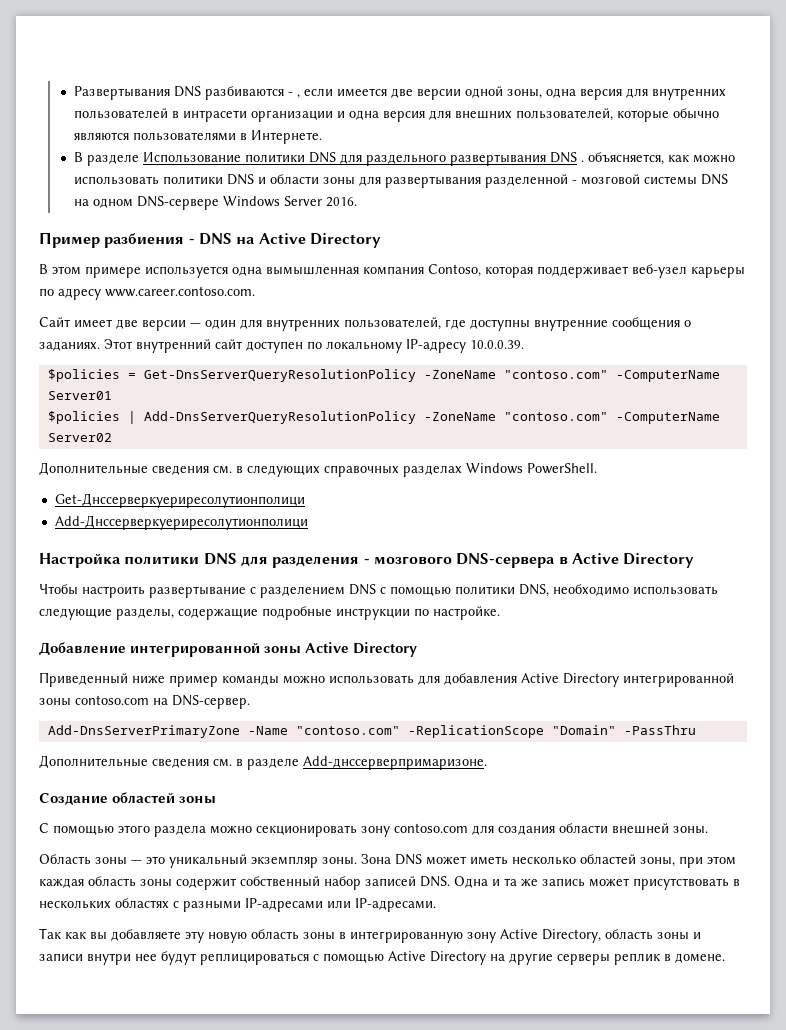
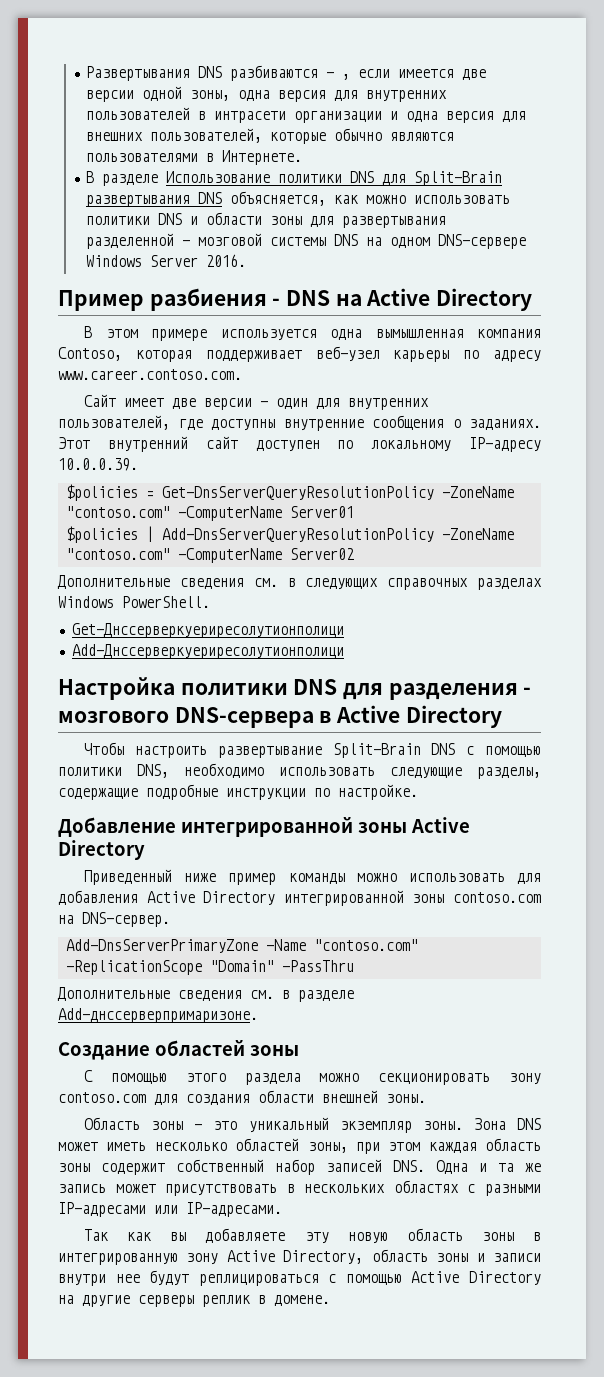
- В разделе Использование политики DNS для раздельного развертывания DNS . объясняется, как можно использовать политики DNS и области зоны для развертывания разделенной - мозговой системы DNS на одном DNS-сервере Windows Server 2016.
+ В разделе Использование политики DNS для Split-Brain развертывания DNS объясняется, как можно использовать политики DNS и области зоны для развертывания разделенной - мозговой системы DNS на одном DNS-сервере Windows Server 2016.
- Чтобы настроить развертывание с разделением DNS с помощью политики DNS, необходимо использовать следующие разделы, содержащие подробные инструкции по настройке.
+ Чтобы настроить развертывание Split-Brain DNS с помощью политики DNS, необходимо использовать следующие разделы, содержащие подробные инструкции по настройке.

